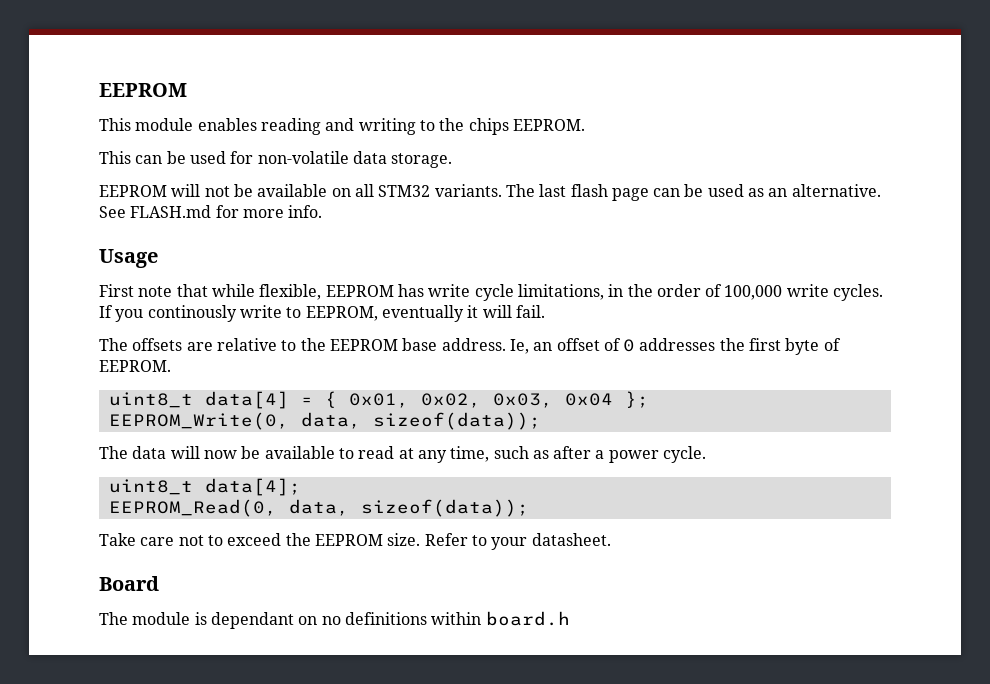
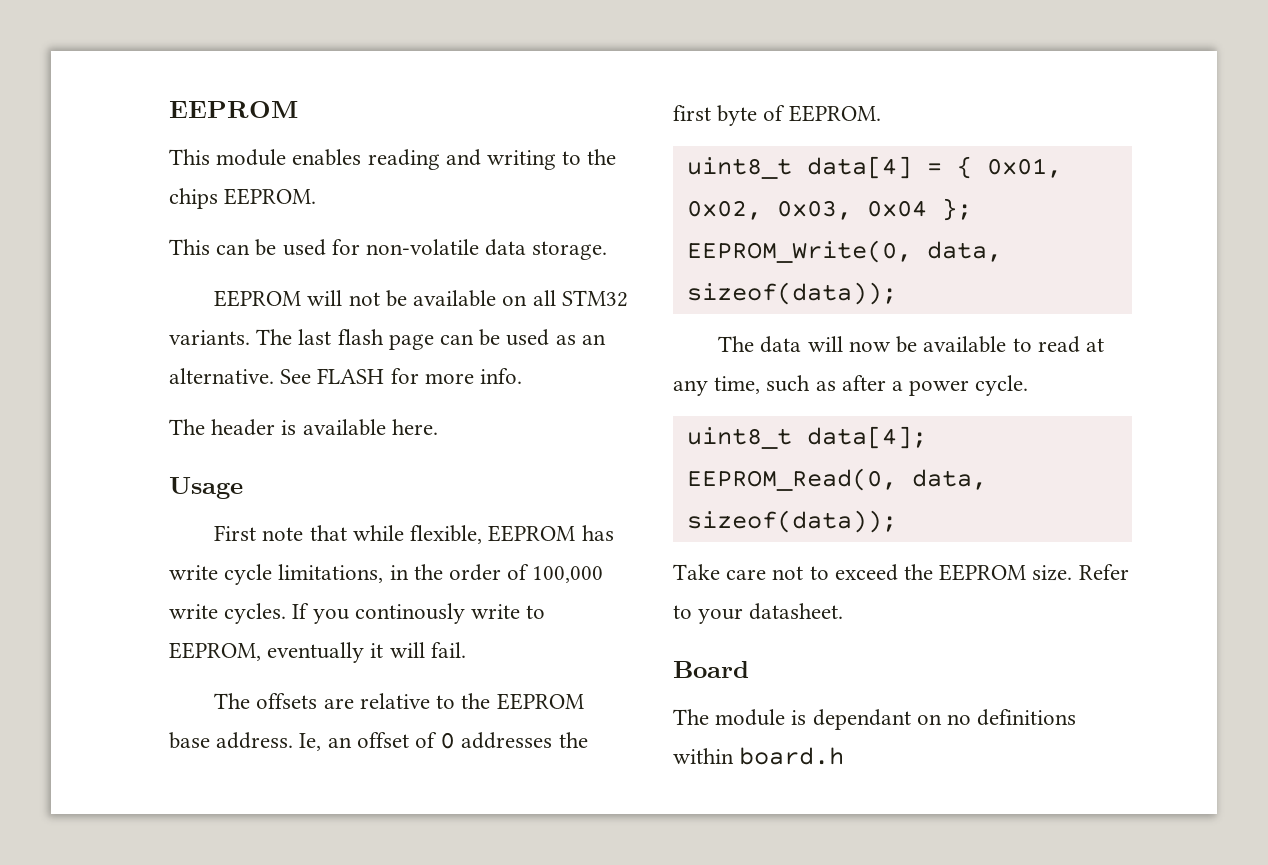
- See FLASH.md for more info.
+ See FLASH for more info.
+ The header is available here.

